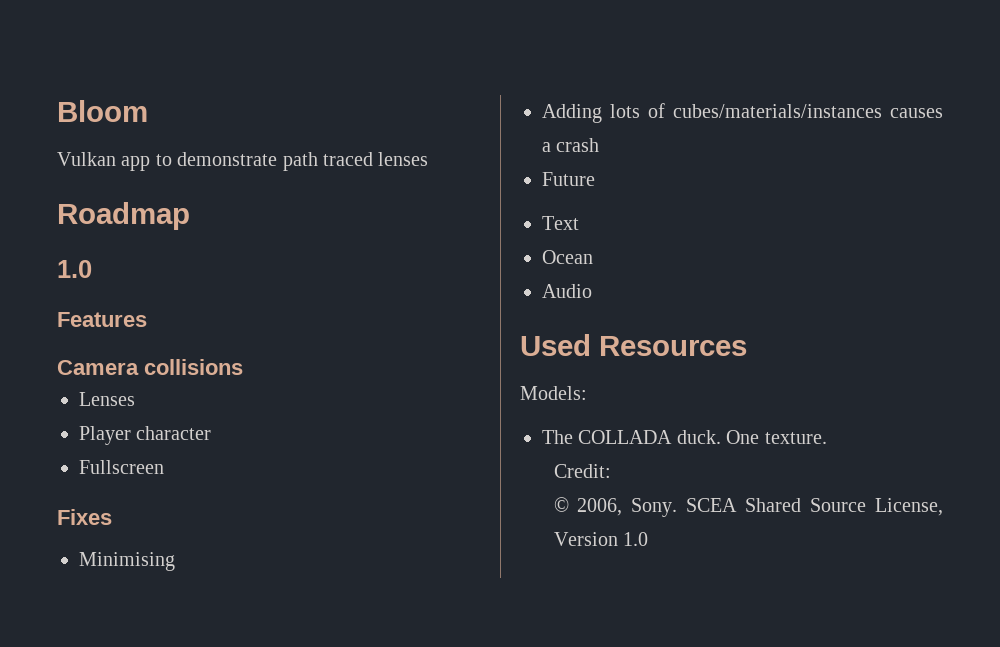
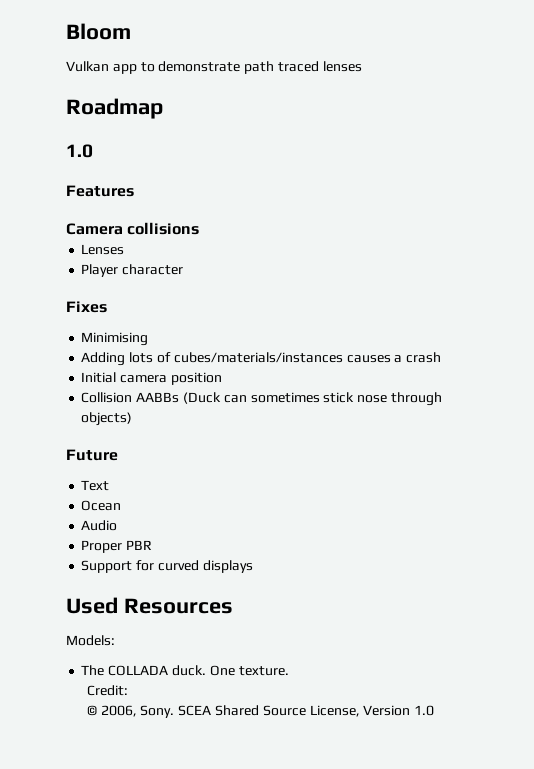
- Fullscreen
+ Initial camera position
+ Collision AABBs (Duck can sometimes stick nose through objects)
  Future
  Text
  Ocean
  Audio
+ Proper PBR
+ Support for curved displays

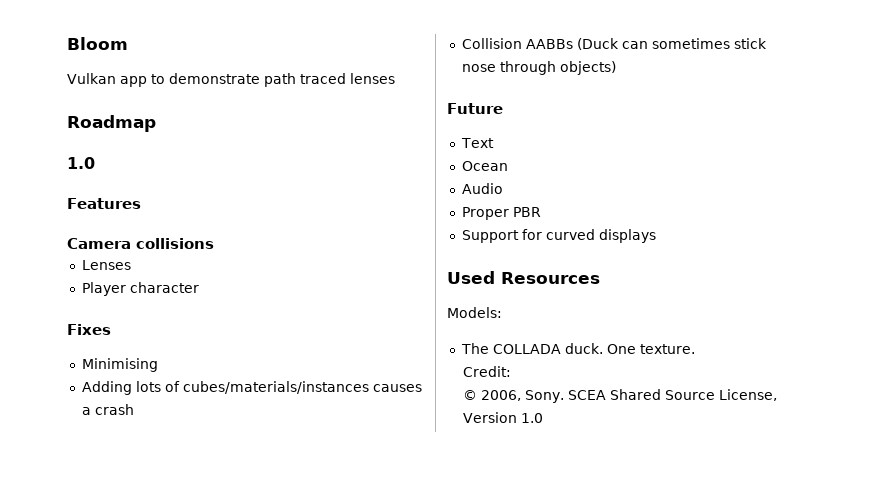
- Initial camera position

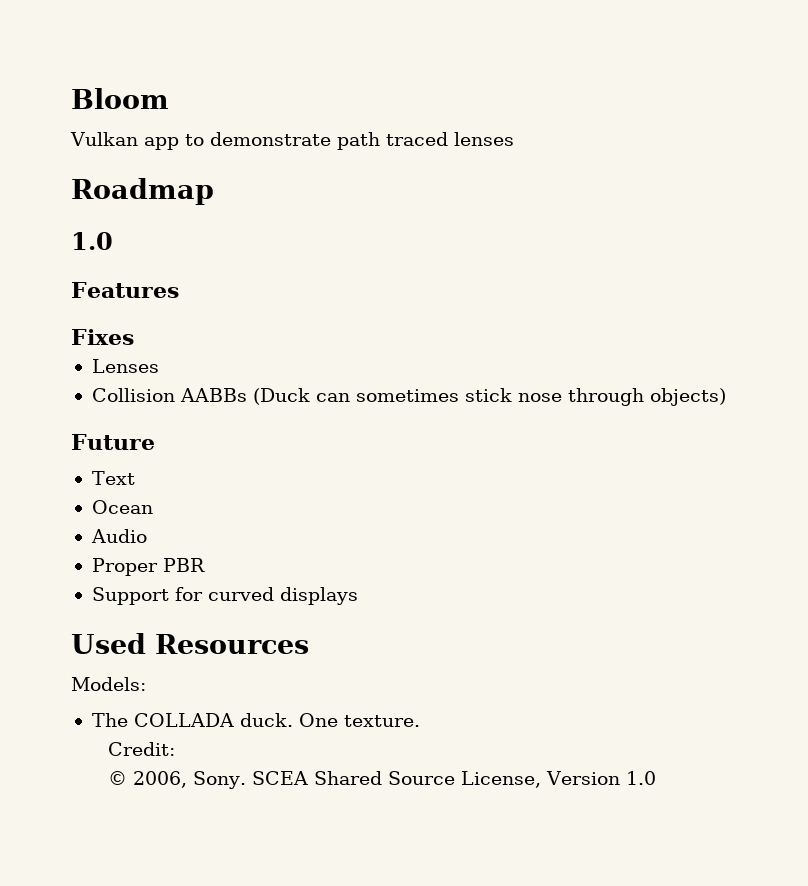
- Camera collisions
+ Fixes
- Player character
- Fixes
- Minimising
- Adding lots of cubes/materials/instances causes a crash

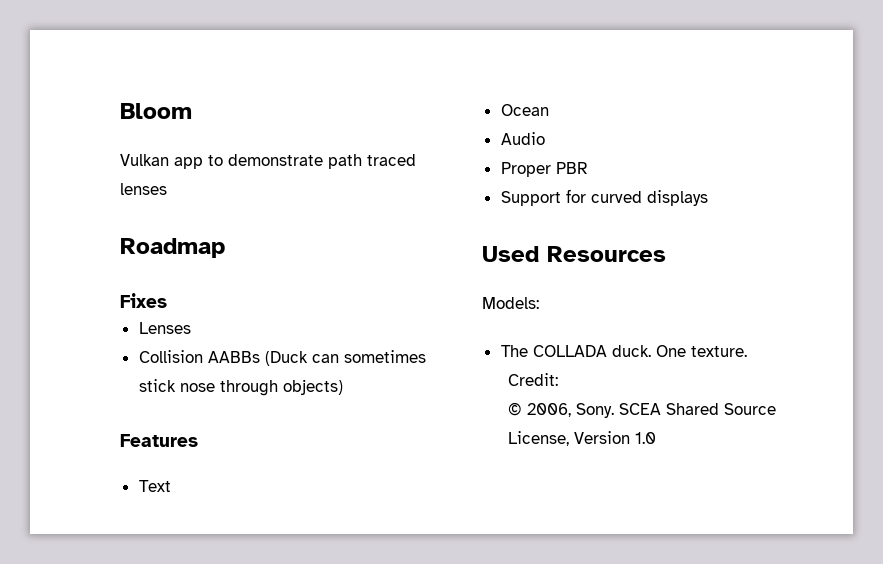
  Roadmap
- 1.0
- Features
- Future
+ Features

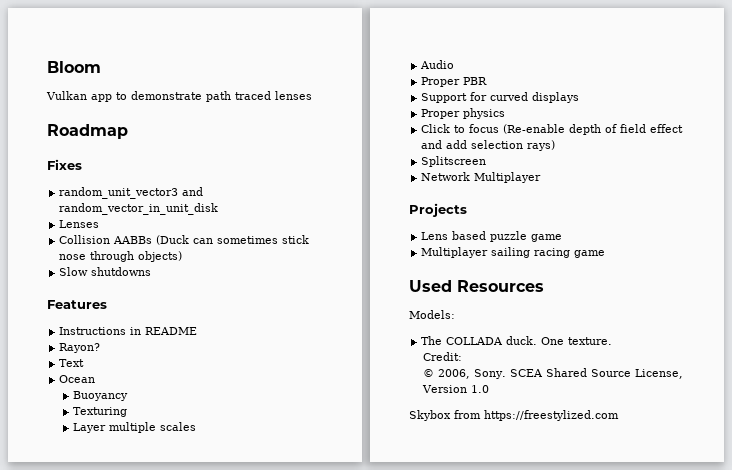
+ random_unit_vector3 and random_vector_in_unit_disk
+ Slow shutdowns
+ Instructions in README
+ Rayon?
  Text
  Ocean
+ Buoyancy
+ Texturing
+ Layer multiple scales
+ Proper physics
+ Click to focus (Re-enable depth of field effect and add selection rays)
+ Splitscreen
+ Network Multiplayer
+ Projects
+ Lens based puzzle game
+ Multiplayer sailing racing game
+ Skybox from https://freestylized.com

